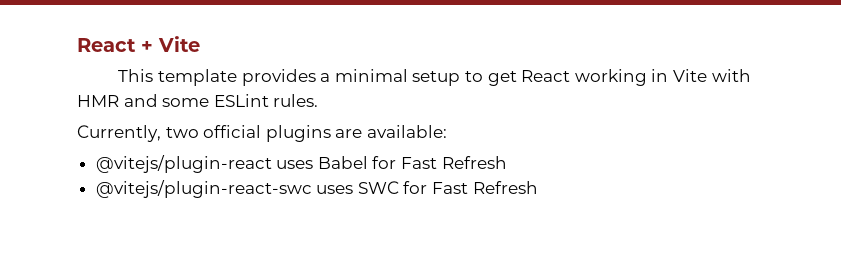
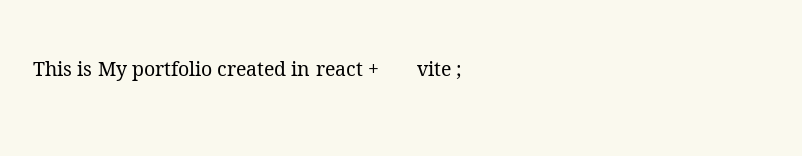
- React + Vite
- This template provides a minimal setup to get React working in Vite with HMR and some ESLint rules.
- Currently, two official plugins are available:
- @vitejs/plugin-react uses Babel for Fast Refresh
- @vitejs/plugin-react-swc uses SWC for Fast Refresh
+ This is My portfolio created in react + vite ;

